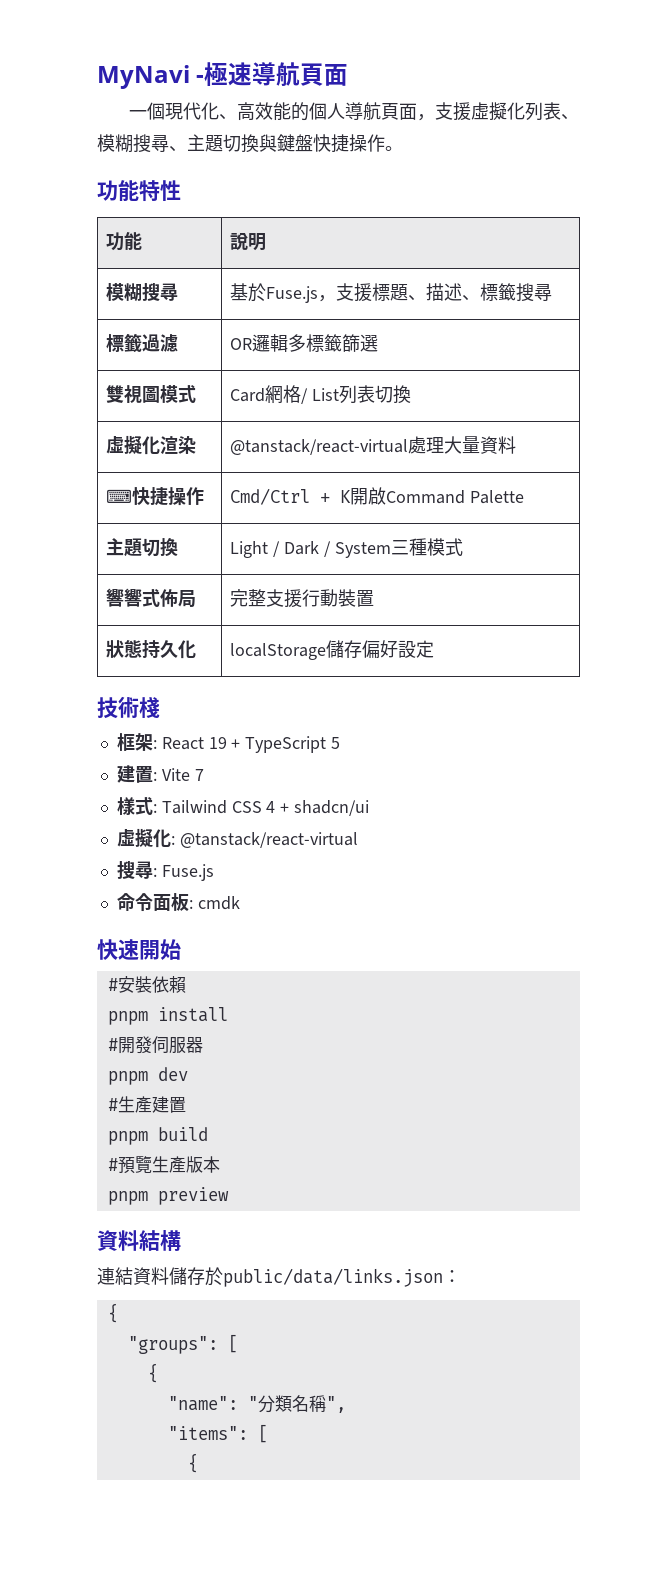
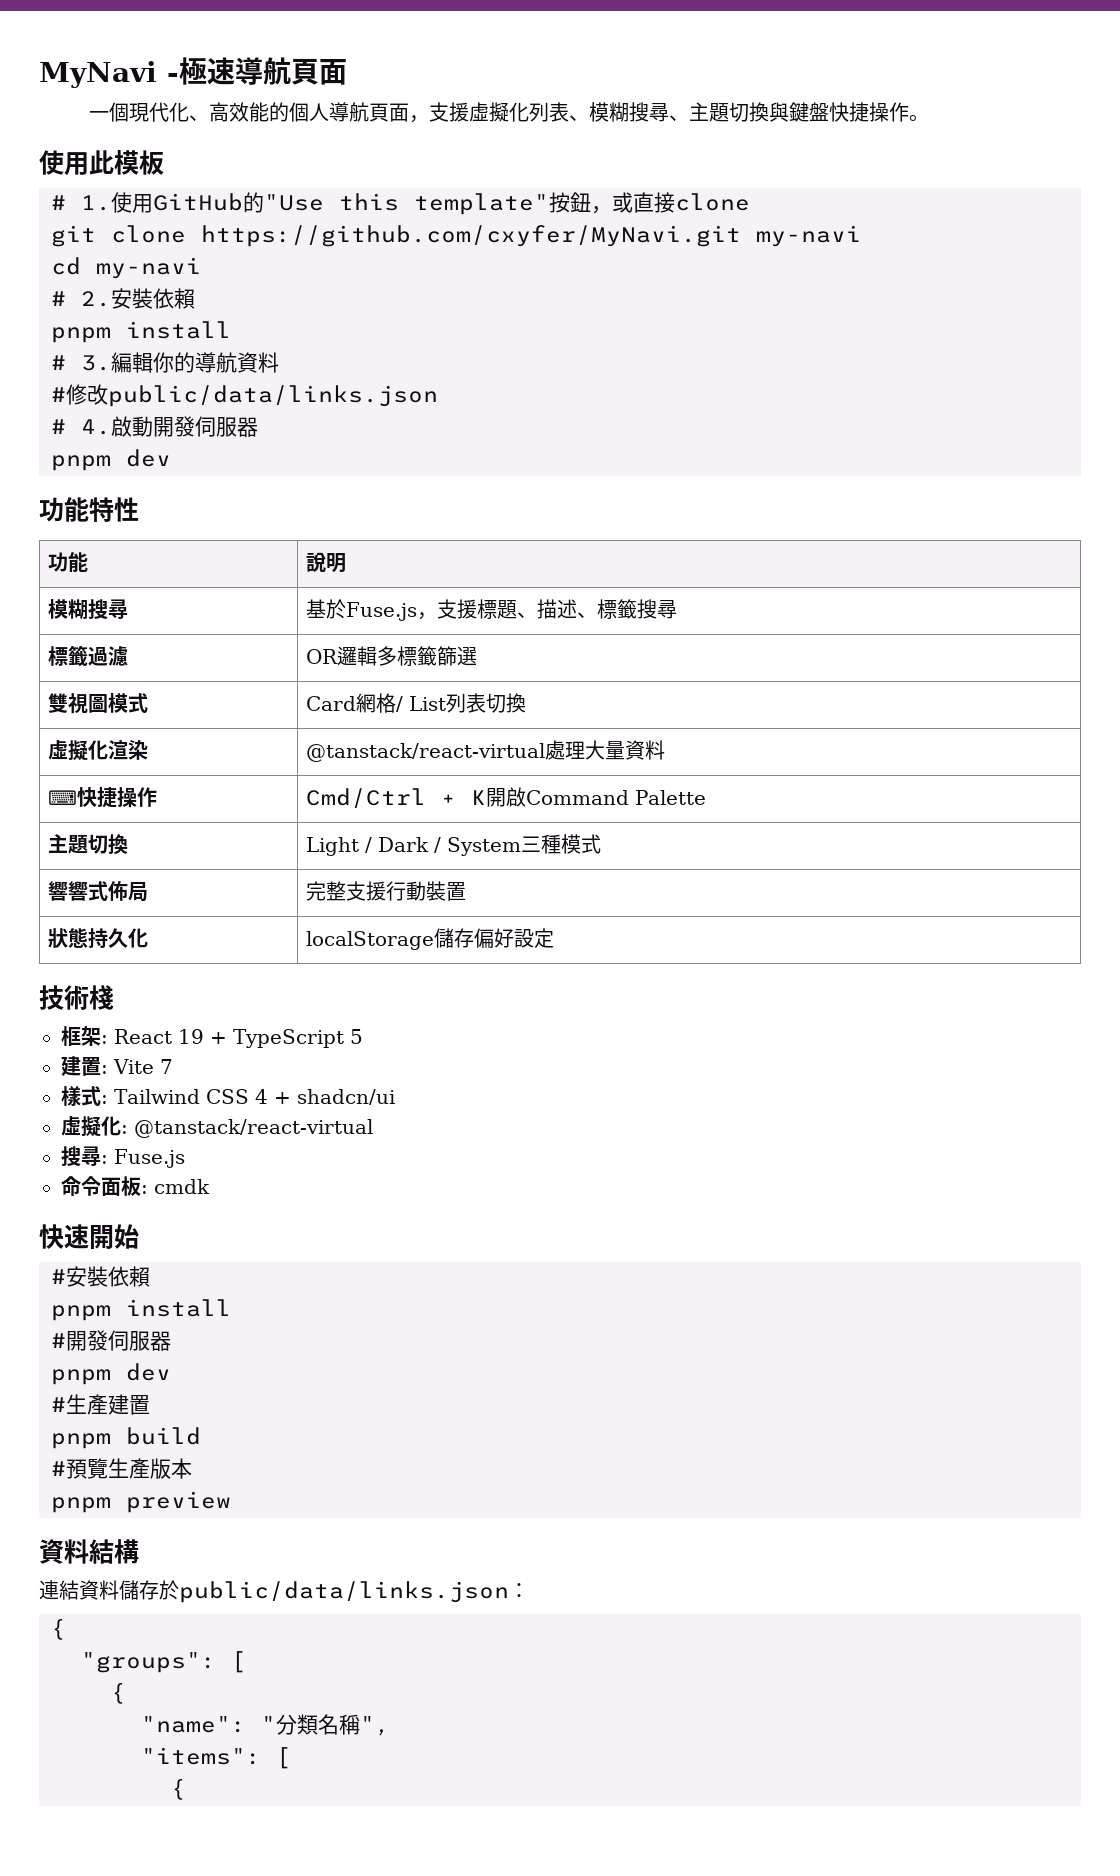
+ 使用此模板
+ # 1.使用GitHub的"Use this template"按鈕，或直接clone
+ git clone https://github.com/cxyfer/MyNavi.git my-navi
+ cd my-navi
+ # 2.安裝依賴
+ pnpm install
+ # 3.編輯你的導航資料
+ #修改public/data/links.json
+ # 4.啟動開發伺服器
+ pnpm dev

